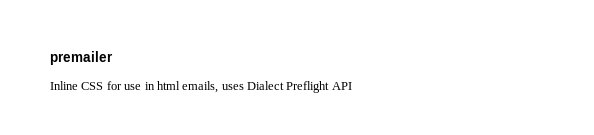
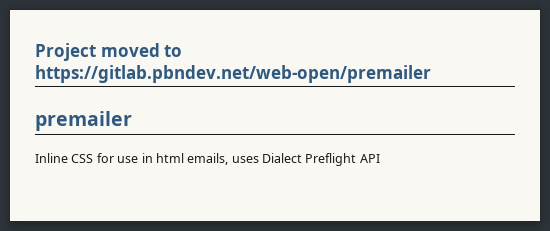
+ Project moved to https://gitlab.pbndev.net/web-open/premailer

